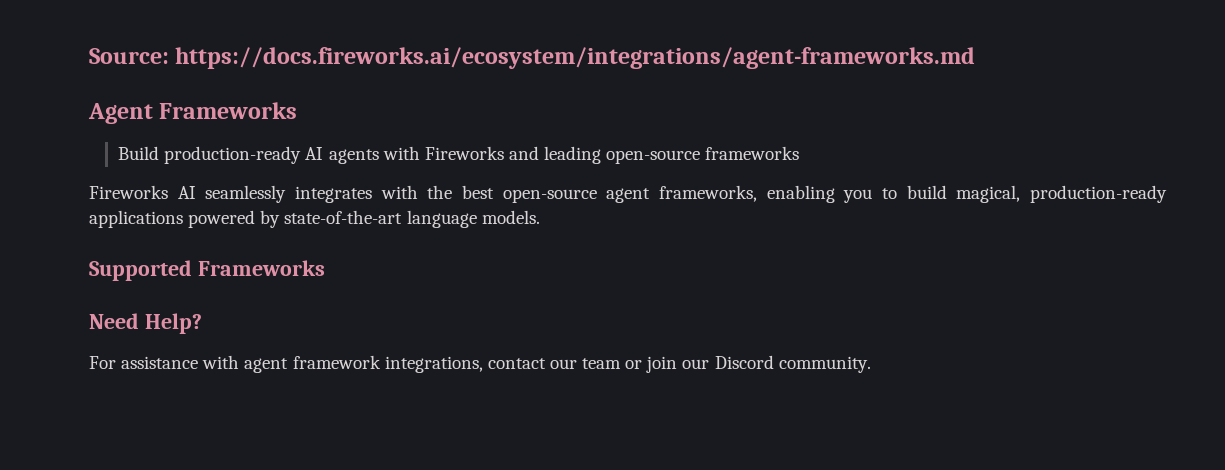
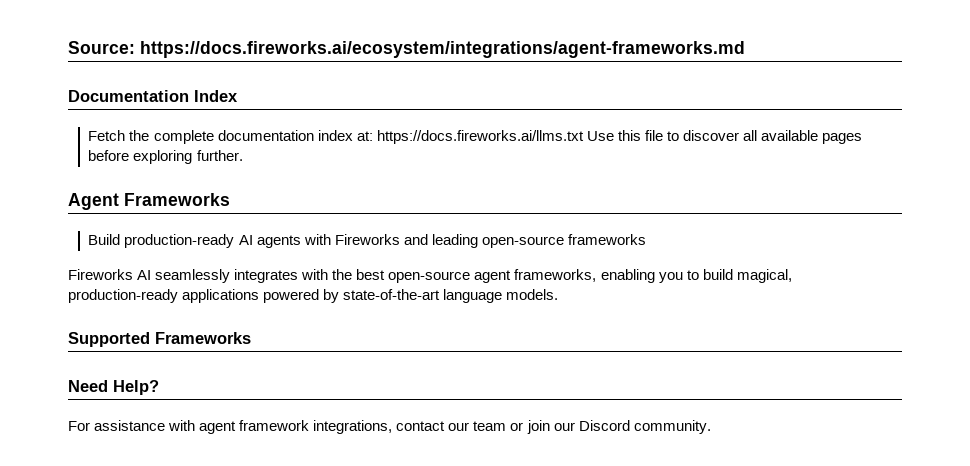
+ Documentation Index
+ Fetch the complete documentation index at: https://docs.fireworks.ai/llms.txt Use this file to discover all available pages before exploring further.

